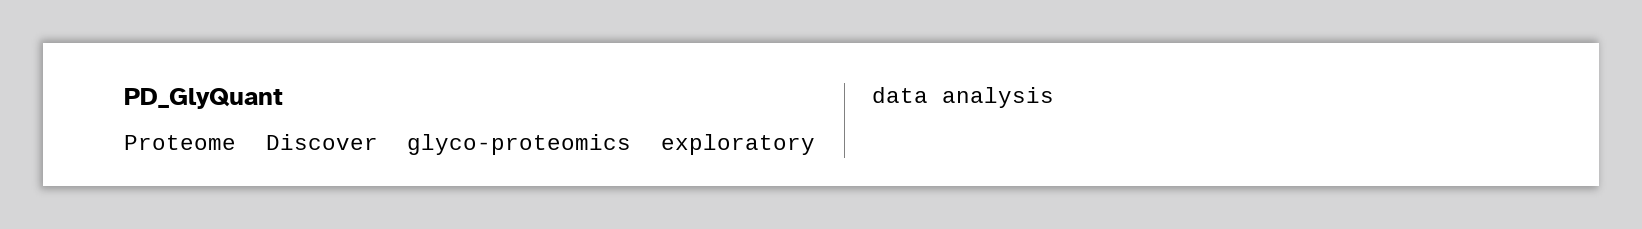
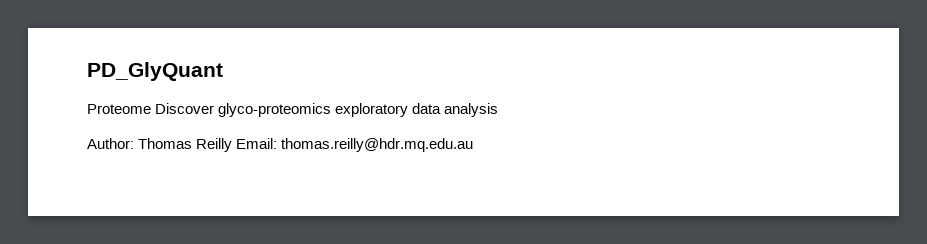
+ Author: Thomas Reilly Email: thomas.reilly@hdr.mq.edu.au

